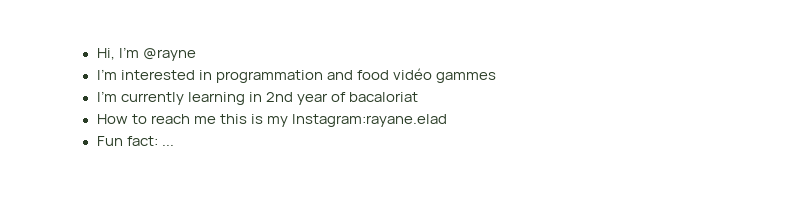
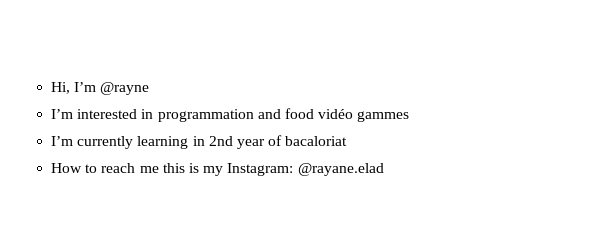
- How to reach me this is my Instagram:rayane.elad
- Fun fact: ...
+ How to reach me this is my Instagram: @rayane.elad

